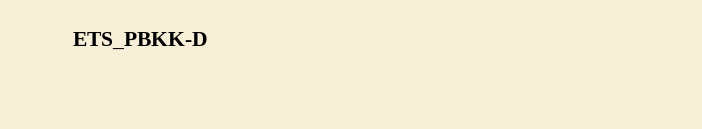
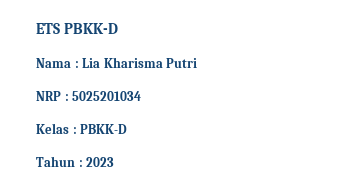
- ETS_PBKK-D
+ ETS PBKK-D
+ Nama : Lia Kharisma Putri
+ NRP : 5025201034
+ Kelas : PBKK-D
+ Tahun : 2023

